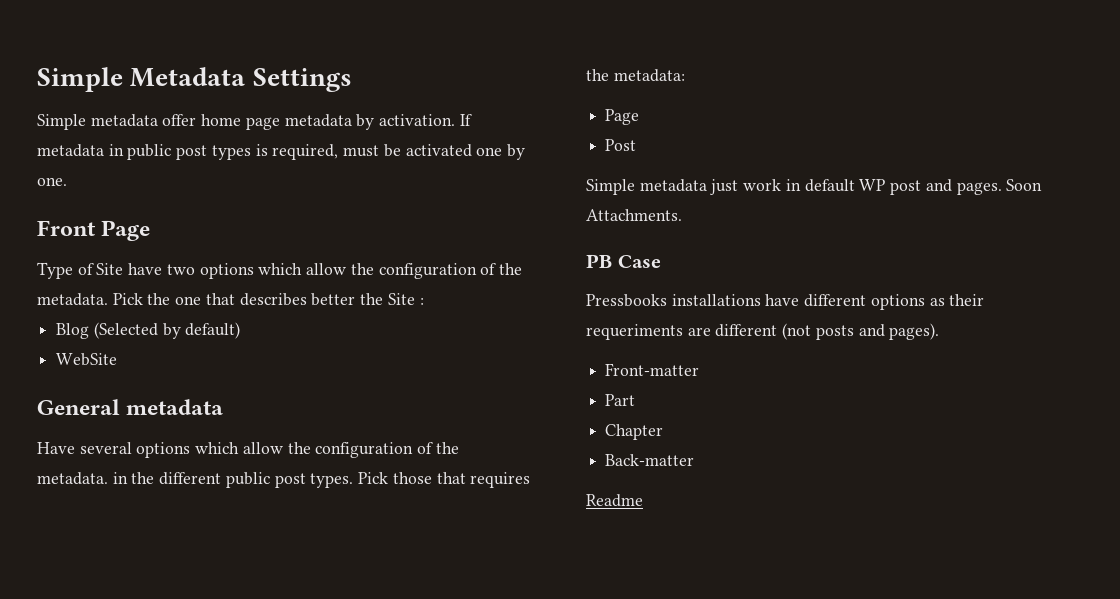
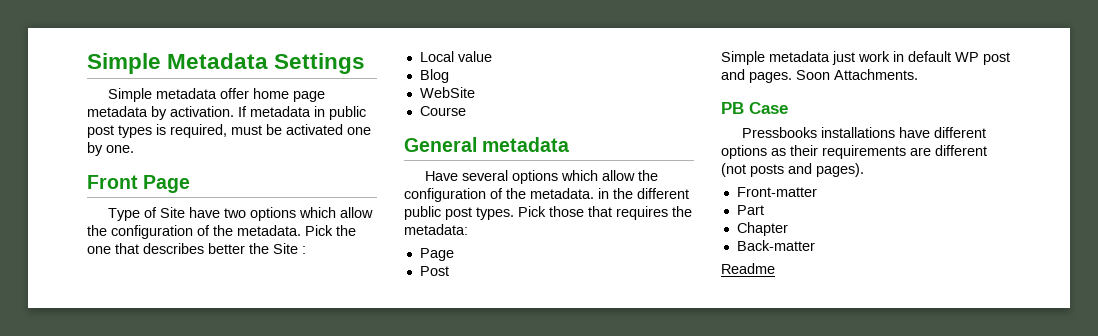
+ Local value
- Blog (Selected by default)
+ Blog
+ Course
- Pressbooks installations have different options as their requeriments are different (not posts and pages).
+ Pressbooks installations have different options as their requirements are different (not posts and pages).

